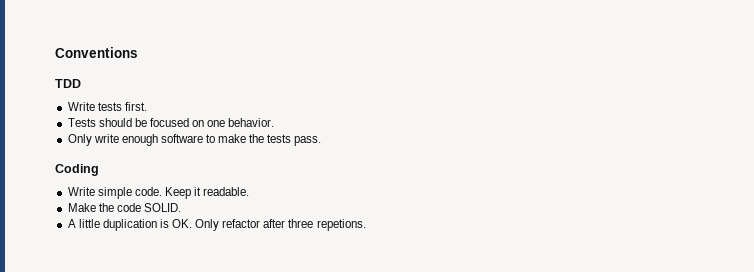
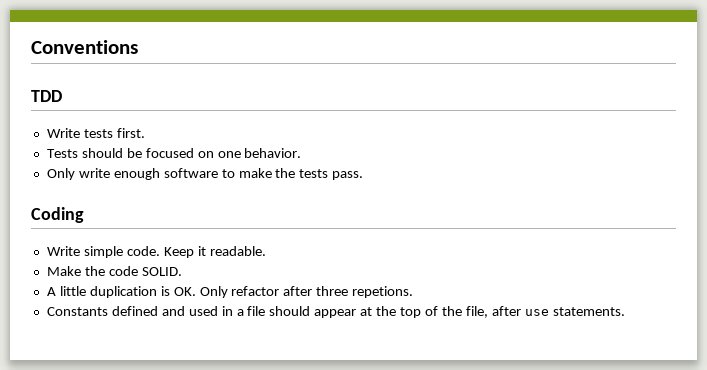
+ Constants defined and used in a file should appear at the top of the file, after use statements.

